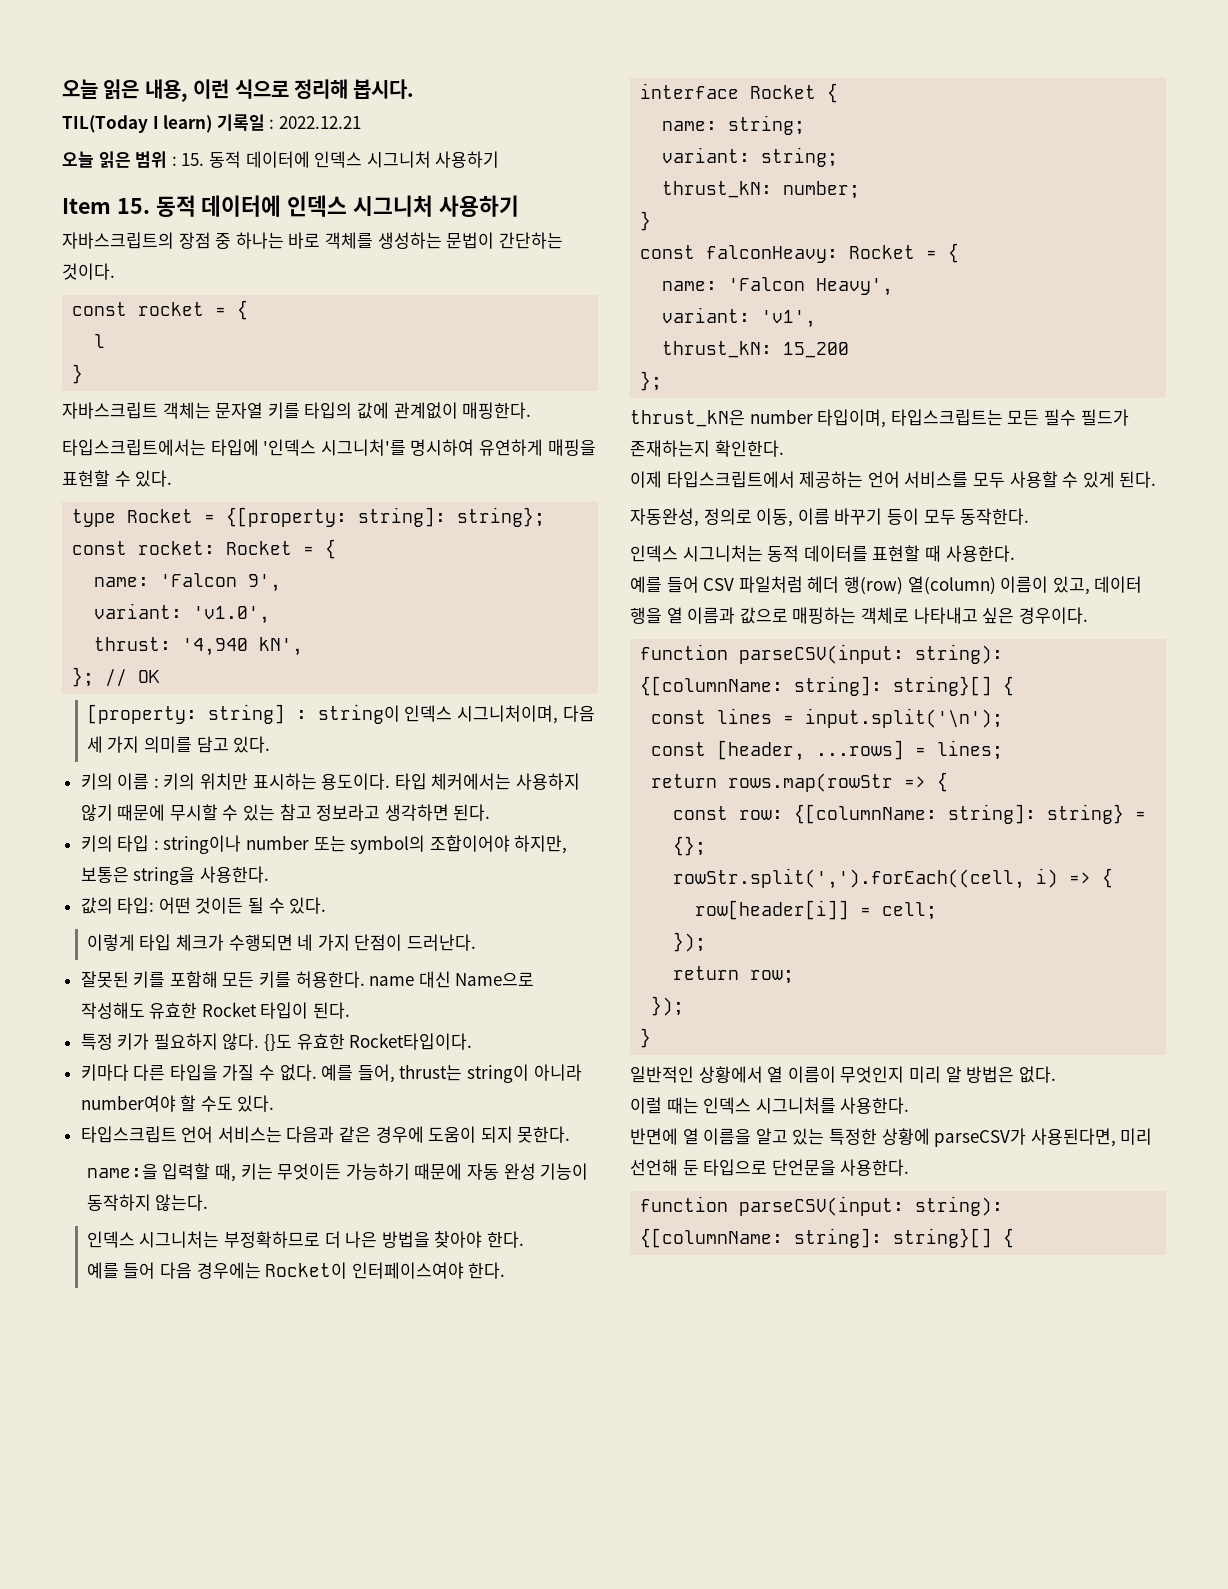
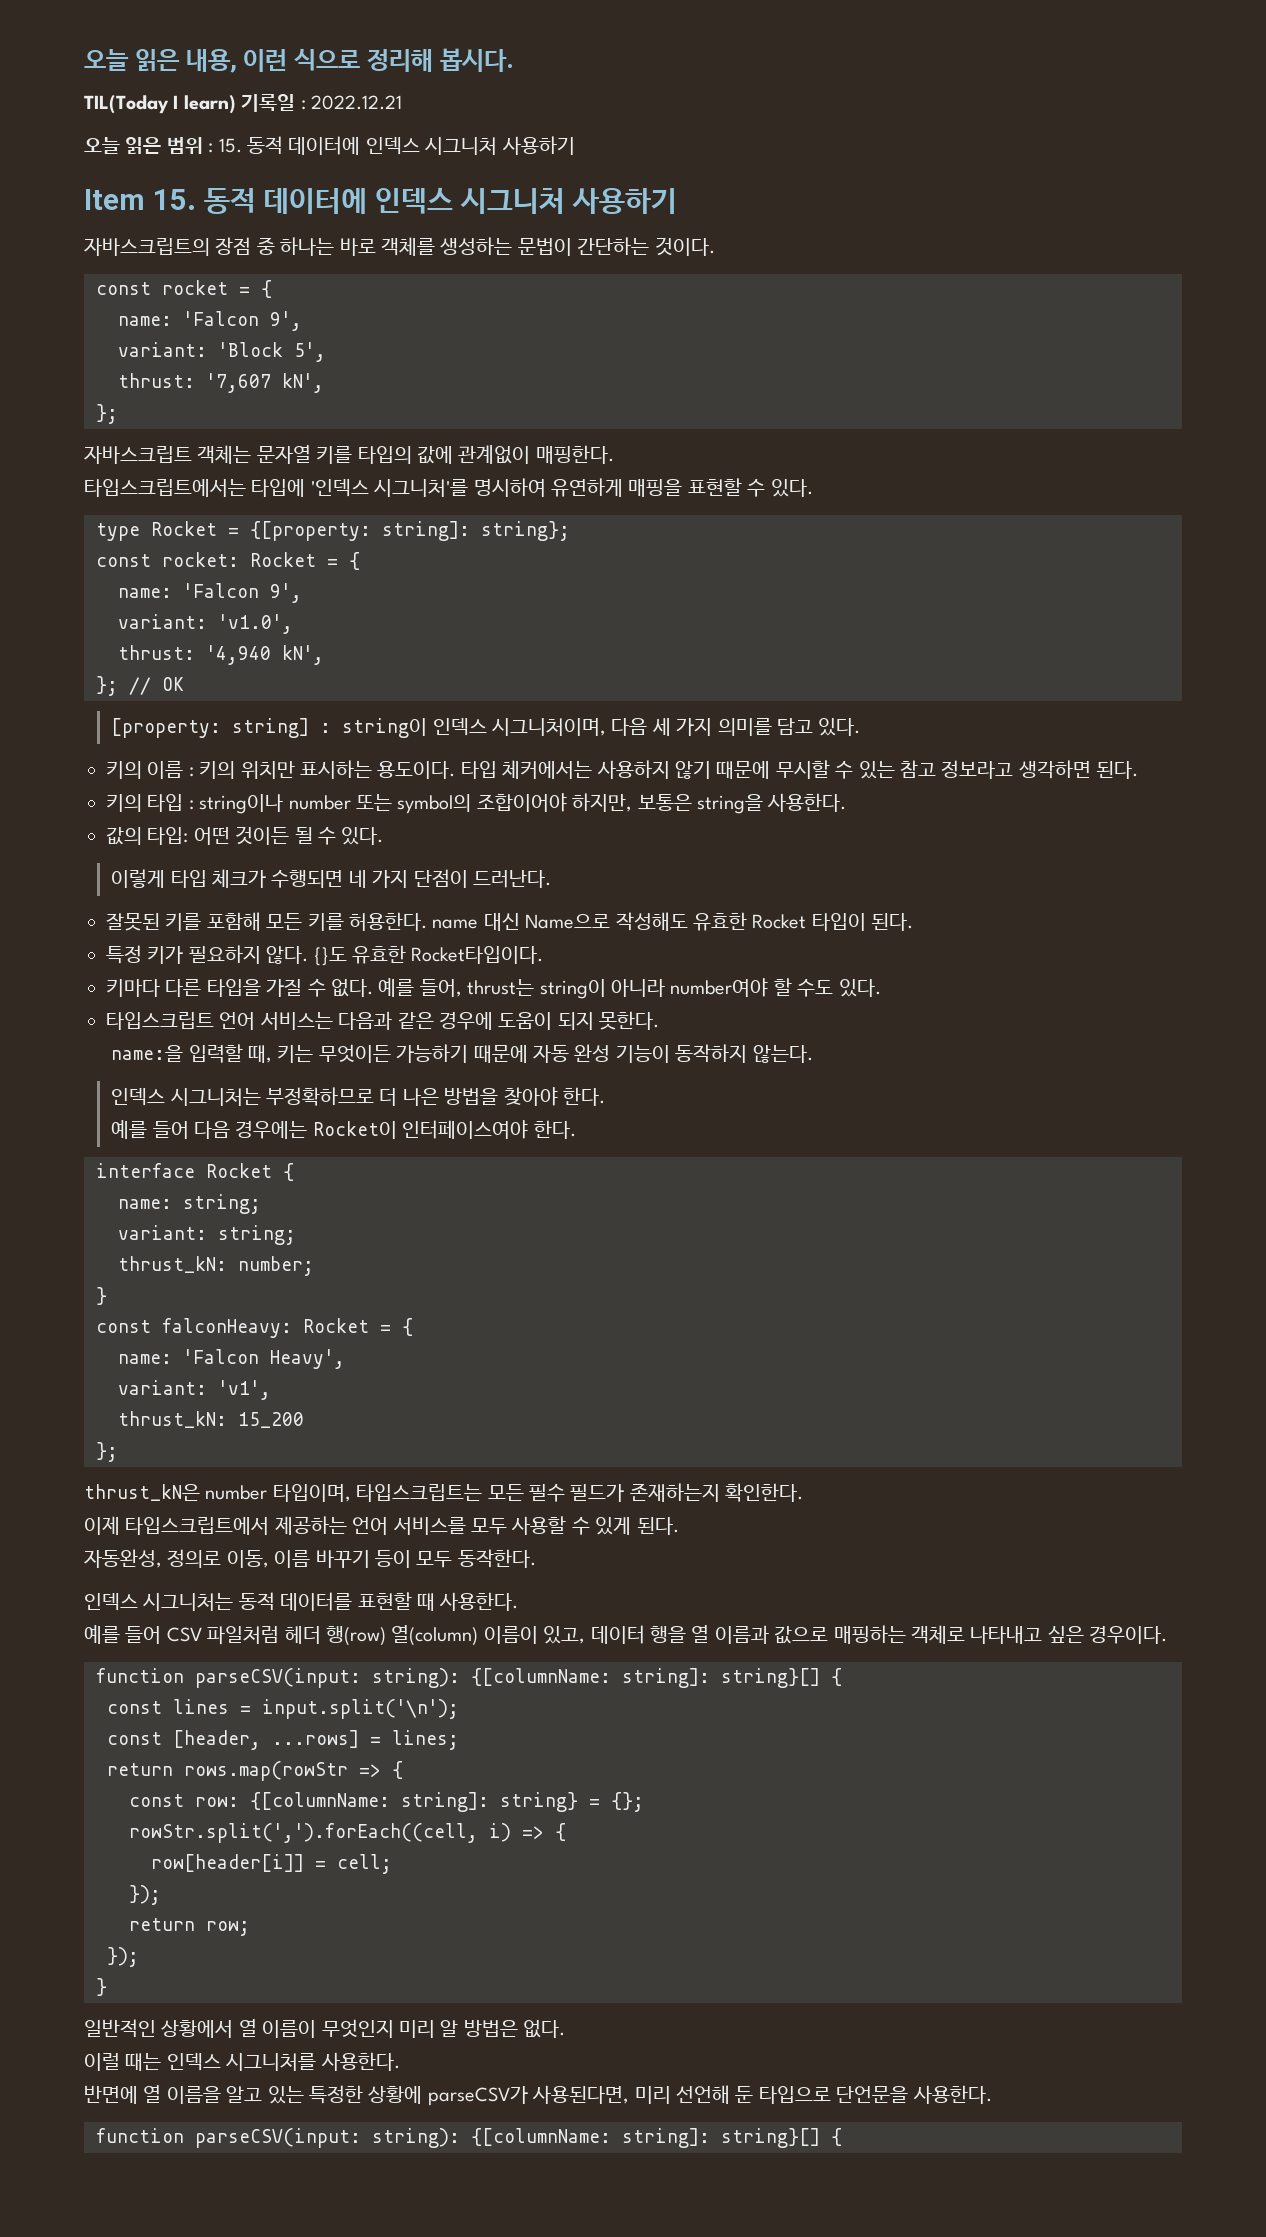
  const rocket = {
- l
- }
+ name: 'Falcon 9',
+ variant: 'Block 5',
+ thrust: '7,607 kN',
+ };

